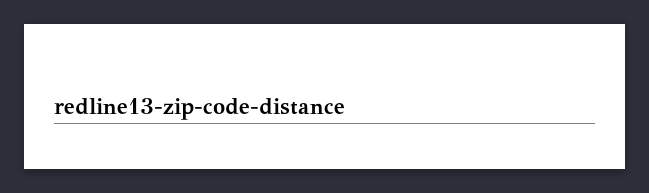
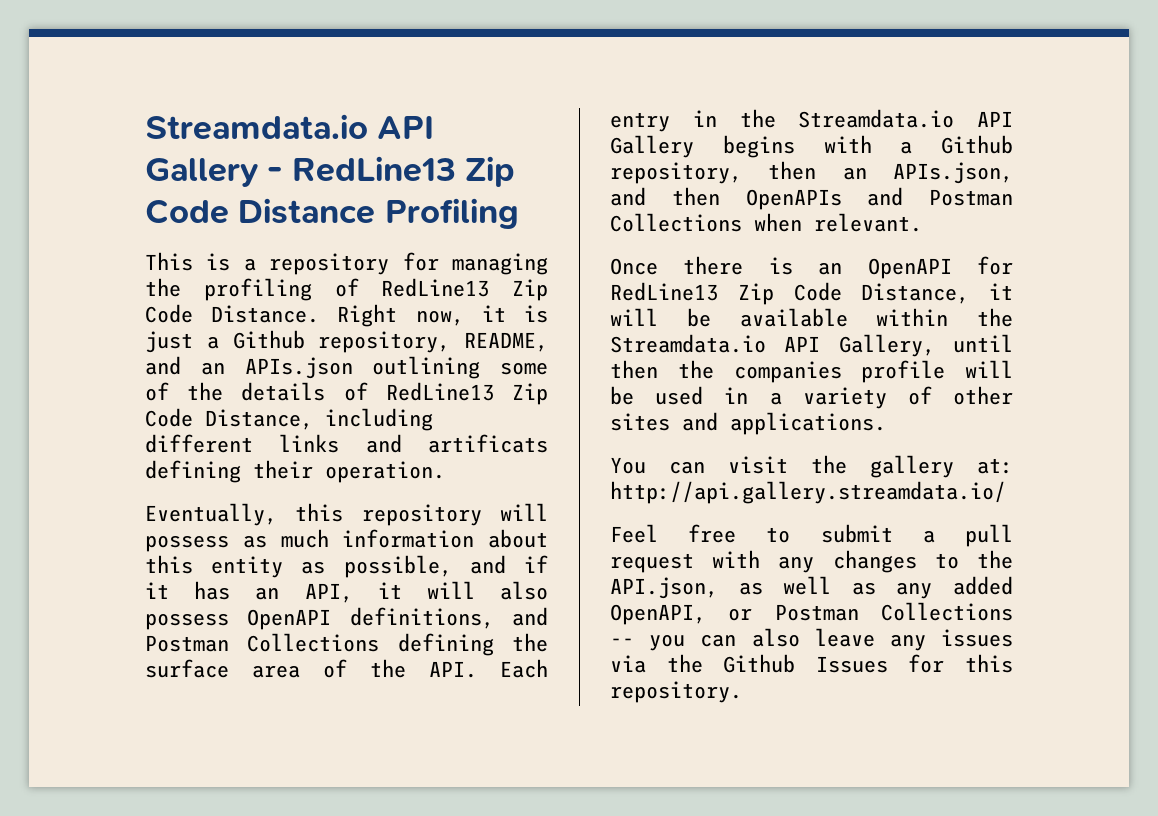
- redline13-zip-code-distance
+ Streamdata.io API Gallery - RedLine13 Zip Code Distance Profiling
+ This is a repository for managing the profiling of RedLine13 Zip Code Distance. Right now, it is just a Github repository, README, and an APIs.json outlining some of the details of RedLine13 Zip Code Distance, including different links and artificats defining their operation.
+ Eventually, this repository will possess as much information about this entity as possible, and if it has an API, it will also possess OpenAPI definitions, and Postman Collections defining the surface area of the API. Each entry in the Streamdata.io API Gallery begins with a Github repository, then an APIs.json, and then OpenAPIs and Postman Collections when relevant.
+ Once there is an OpenAPI for RedLine13 Zip Code Distance, it will be available within the Streamdata.io API Gallery, until then the companies profile will be used in a variety of other sites and applications.
+ You can visit the gallery at: http://api.gallery.streamdata.io/
+ Feel free to submit a pull request with any changes to the API.json, as well as any added OpenAPI, or Postman Collections -- you can also leave any issues via the Github Issues for this repository.

